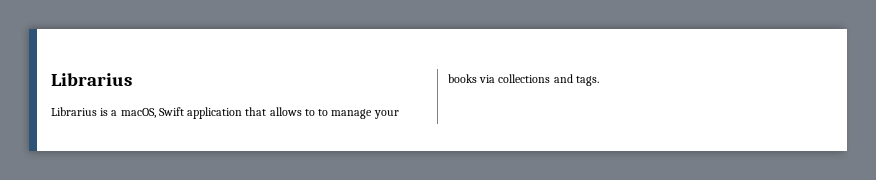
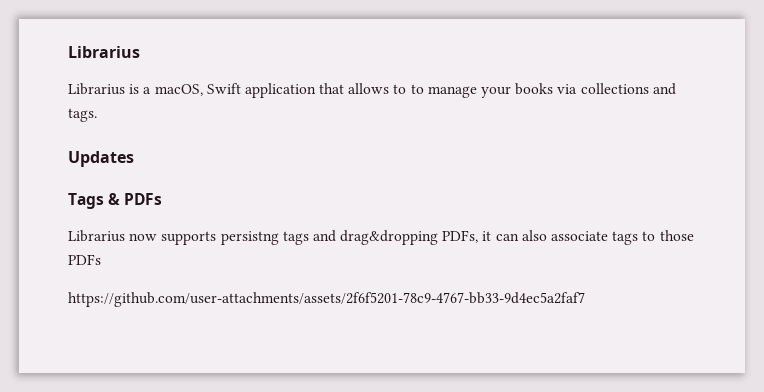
+ Updates
+ Tags & PDFs
+ Librarius now supports persistng tags and drag&dropping PDFs, it can also associate tags to those PDFs
+ https://github.com/user-attachments/assets/2f6f5201-78c9-4767-bb33-9d4ec5a2faf7

